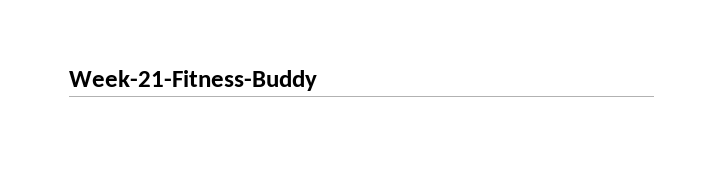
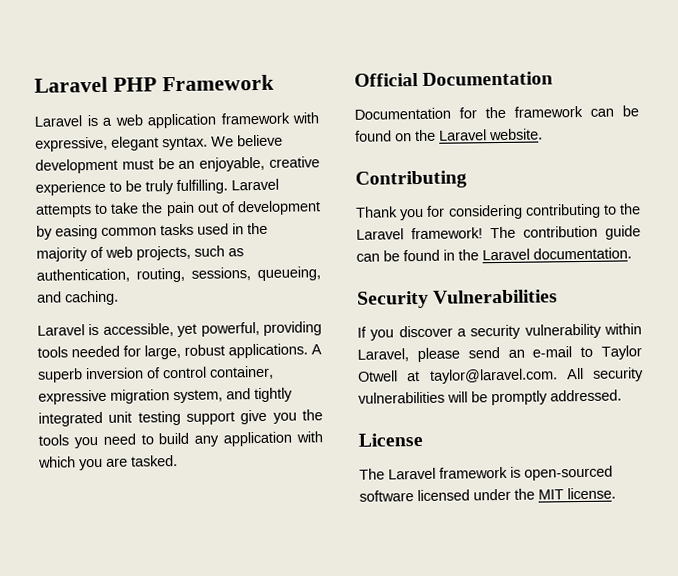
- Week-21-Fitness-Buddy
+ Laravel PHP Framework
+ Laravel is a web application framework with expressive, elegant syntax. We believe development must be an enjoyable, creative experience to be truly fulfilling. Laravel attempts to take the pain out of development by easing common tasks used in the majority of web projects, such as authentication, routing, sessions, queueing, and caching.
+ Laravel is accessible, yet powerful, providing tools needed for large, robust applications. A superb inversion of control container, expressive migration system, and tightly integrated unit testing support give you the tools you need to build any application with which you are tasked.
+ Official Documentation
+ Documentation for the framework can be found on the Laravel website.
+ Contributing
+ Thank you for considering contributing to the Laravel framework! The contribution guide can be found in the Laravel documentation.
+ Security Vulnerabilities
+ If you discover a security vulnerability within Laravel, please send an e-mail to Taylor Otwell at taylor@laravel.com. All security vulnerabilities will be promptly addressed.
+ License
+ The Laravel framework is open-sourced software licensed under the MIT license.

